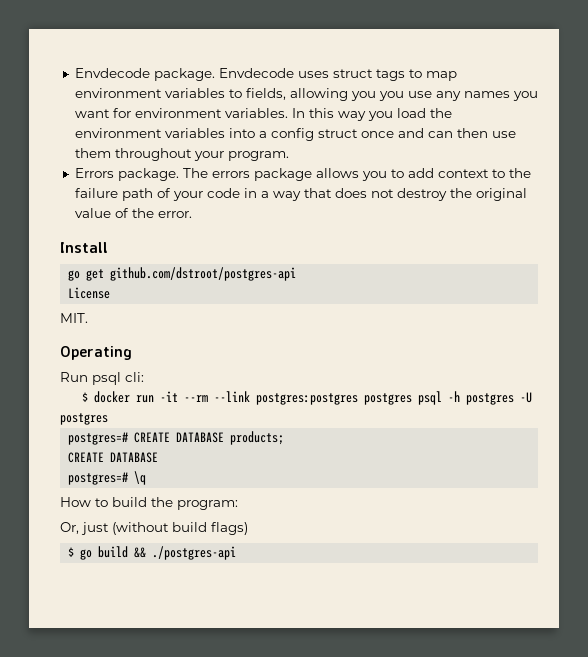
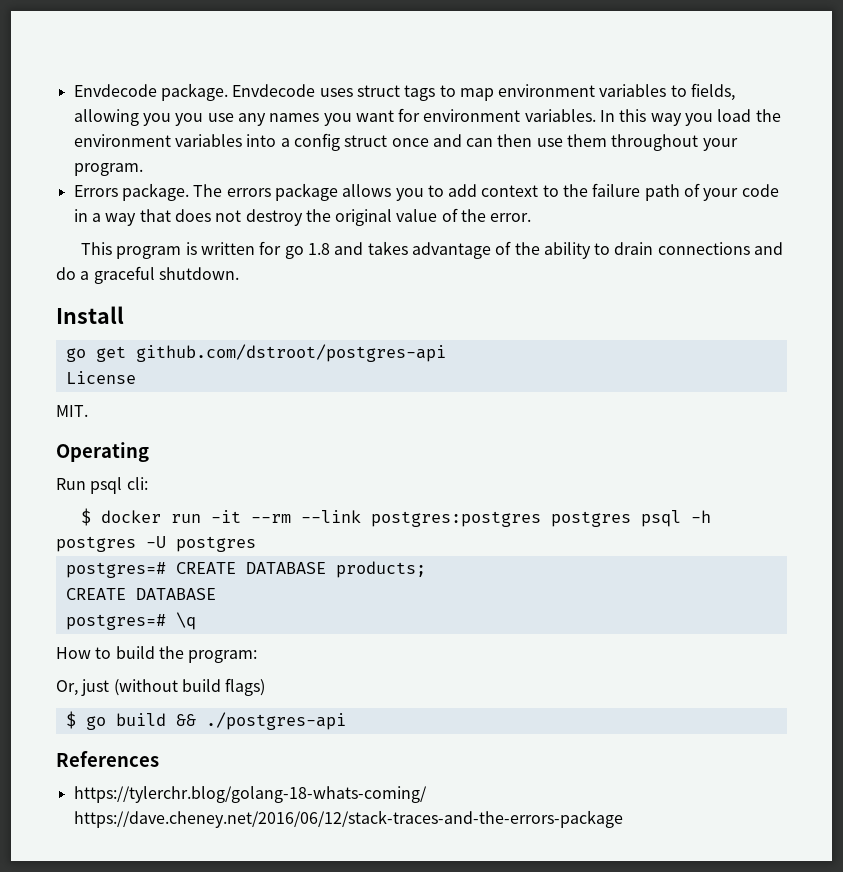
+ This program is written for go 1.8 and takes advantage of the ability to drain connections and do a graceful shutdown.
+ References
+ https://tylerchr.blog/golang-18-whats-coming/ https://dave.cheney.net/2016/06/12/stack-traces-and-the-errors-package

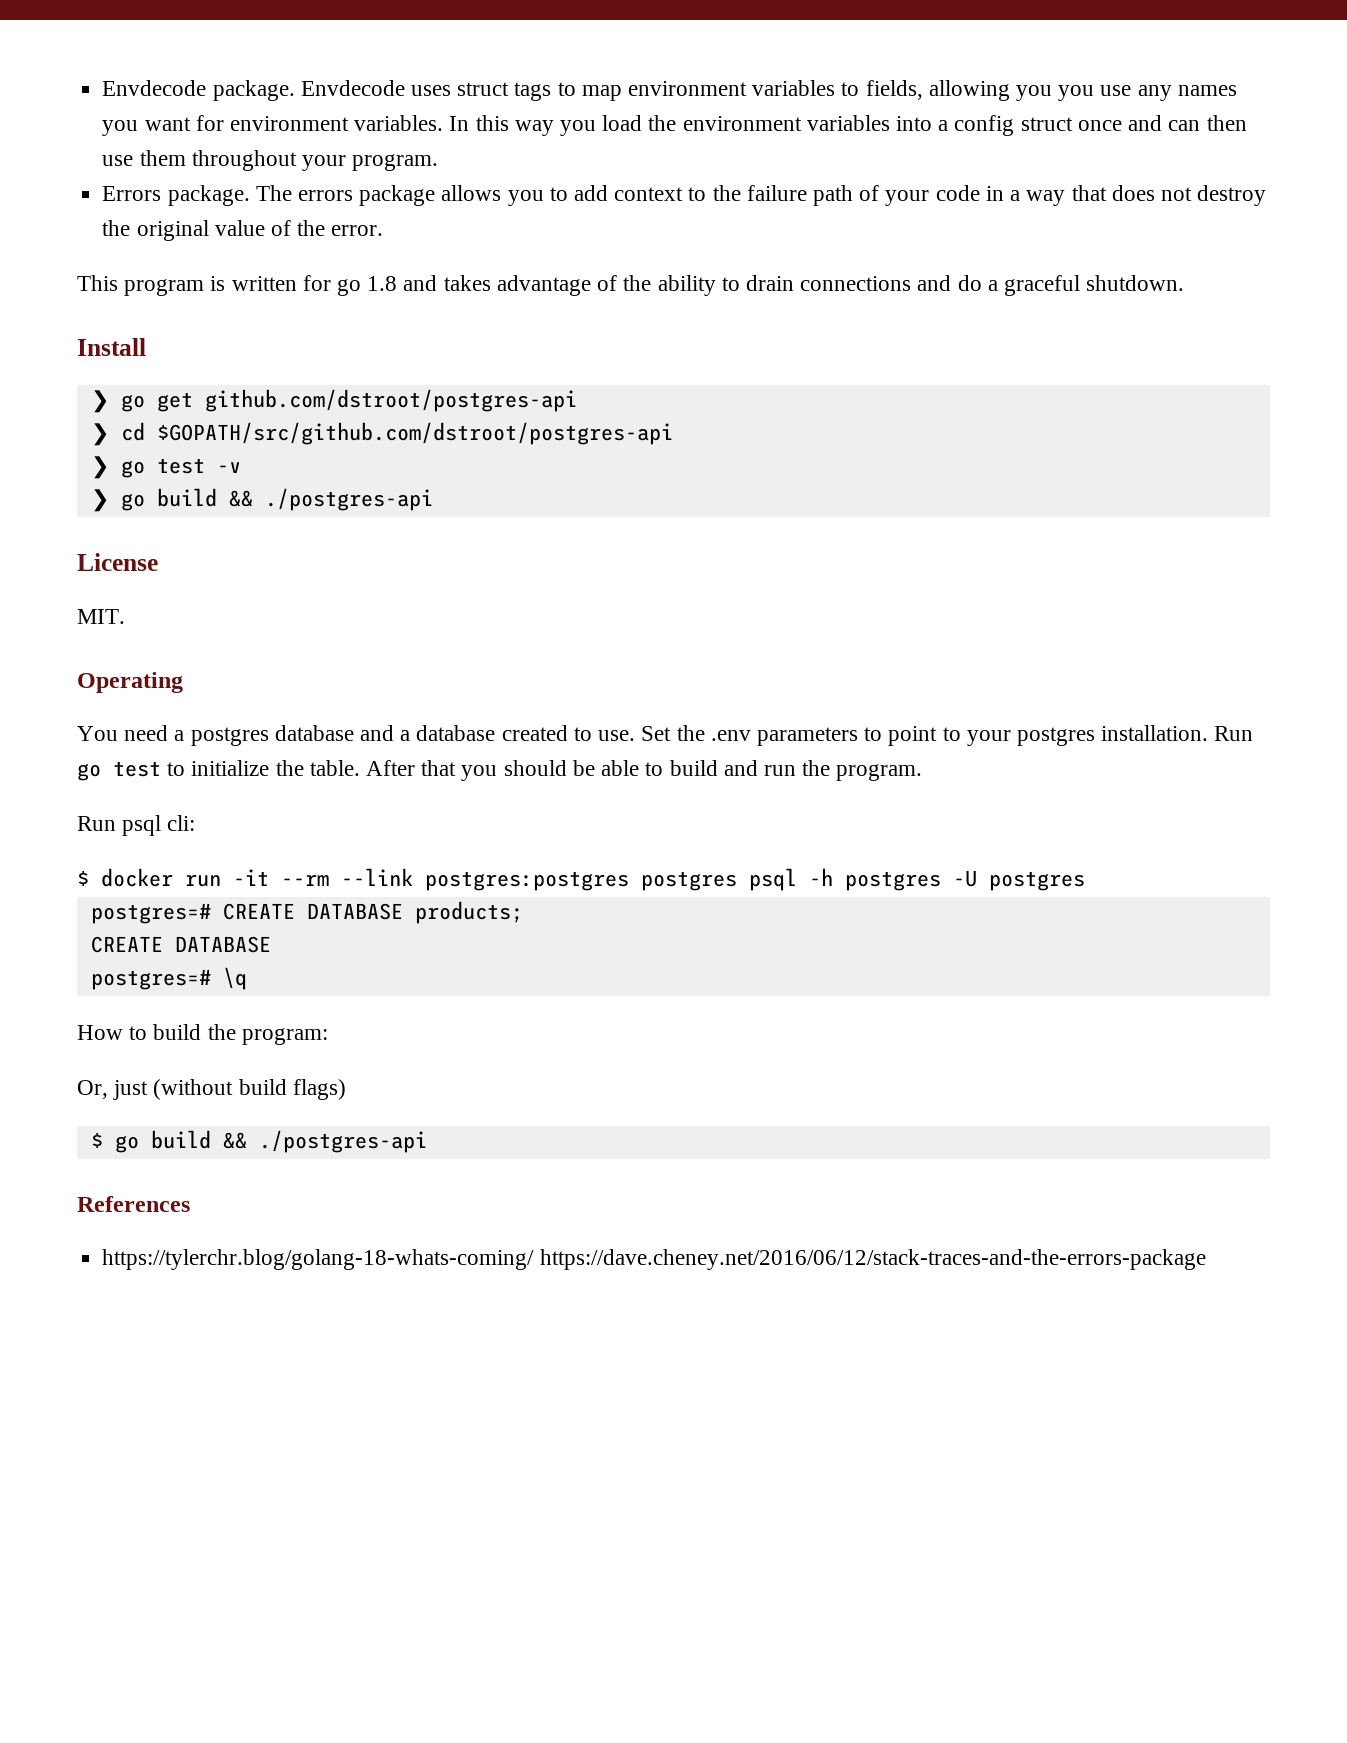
- go get github.com/dstroot/postgres-api
+ ❯ go get github.com/dstroot/postgres-api
+ ❯ cd $GOPATH/src/github.com/dstroot/postgres-api
+ ❯ go test -v
+ ❯ go build && ./postgres-api
  License
  MIT.
  Operating
+ You need a postgres database and a database created to use. Set the .env parameters to point to your postgres installation. Run go test to initialize the table. After that you should be able to build and run the program.

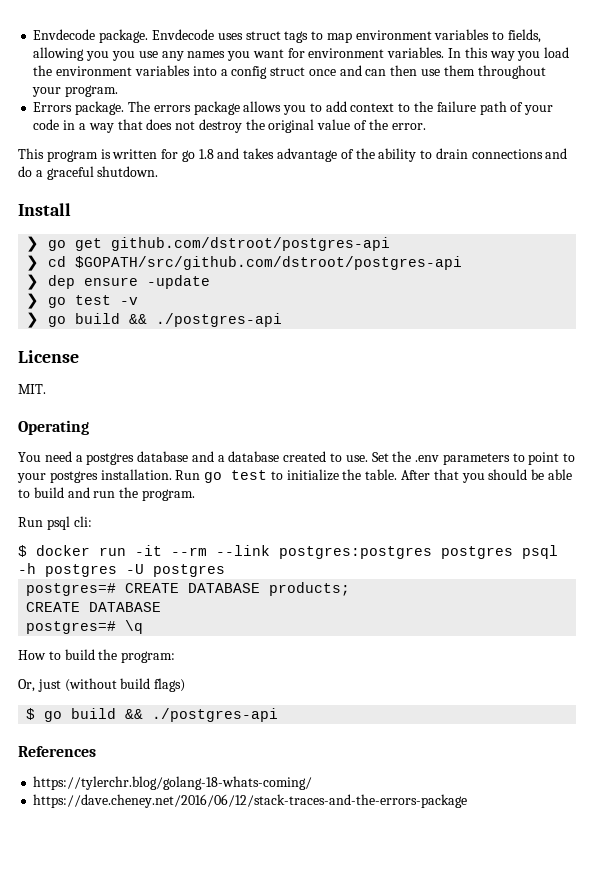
+ ❯ dep ensure -update
- https://tylerchr.blog/golang-18-whats-coming/ https://dave.cheney.net/2016/06/12/stack-traces-and-the-errors-package
+ https://tylerchr.blog/golang-18-whats-coming/
+ https://dave.cheney.net/2016/06/12/stack-traces-and-the-errors-package

